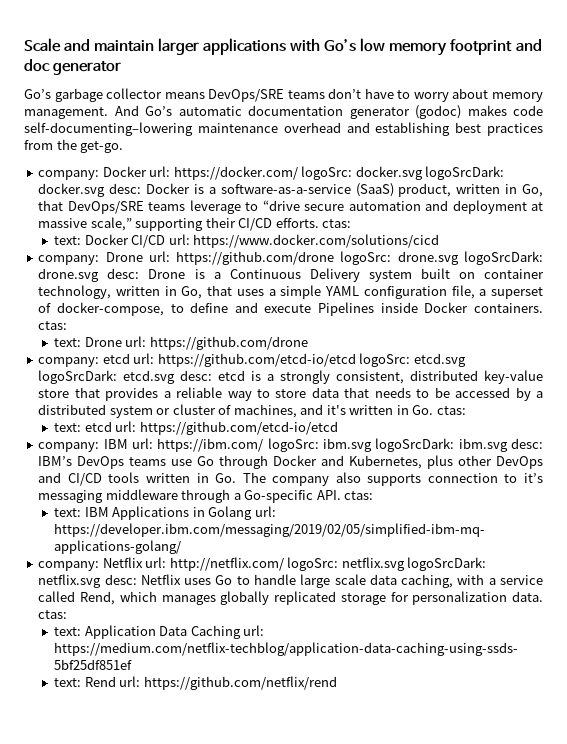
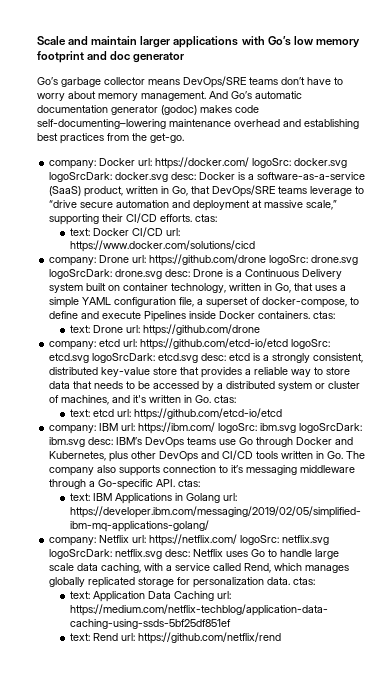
- company: Netflix url: http://netflix.com/ logoSrc: netflix.svg logoSrcDark: netflix.svg desc: Netflix uses Go to handle large scale data caching, with a service called Rend, which manages globally replicated storage for personalization data. ctas:
+ company: Netflix url: https://netflix.com/ logoSrc: netflix.svg logoSrcDark: netflix.svg desc: Netflix uses Go to handle large scale data caching, with a service called Rend, which manages globally replicated storage for personalization data. ctas:

